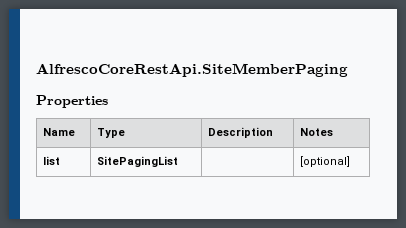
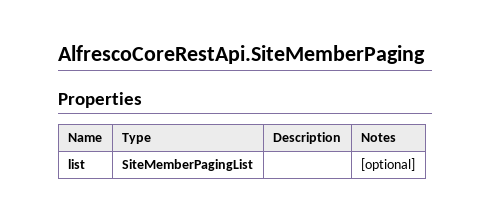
- list | SitePagingList | | [optional]
+ list | SiteMemberPagingList | | [optional]

